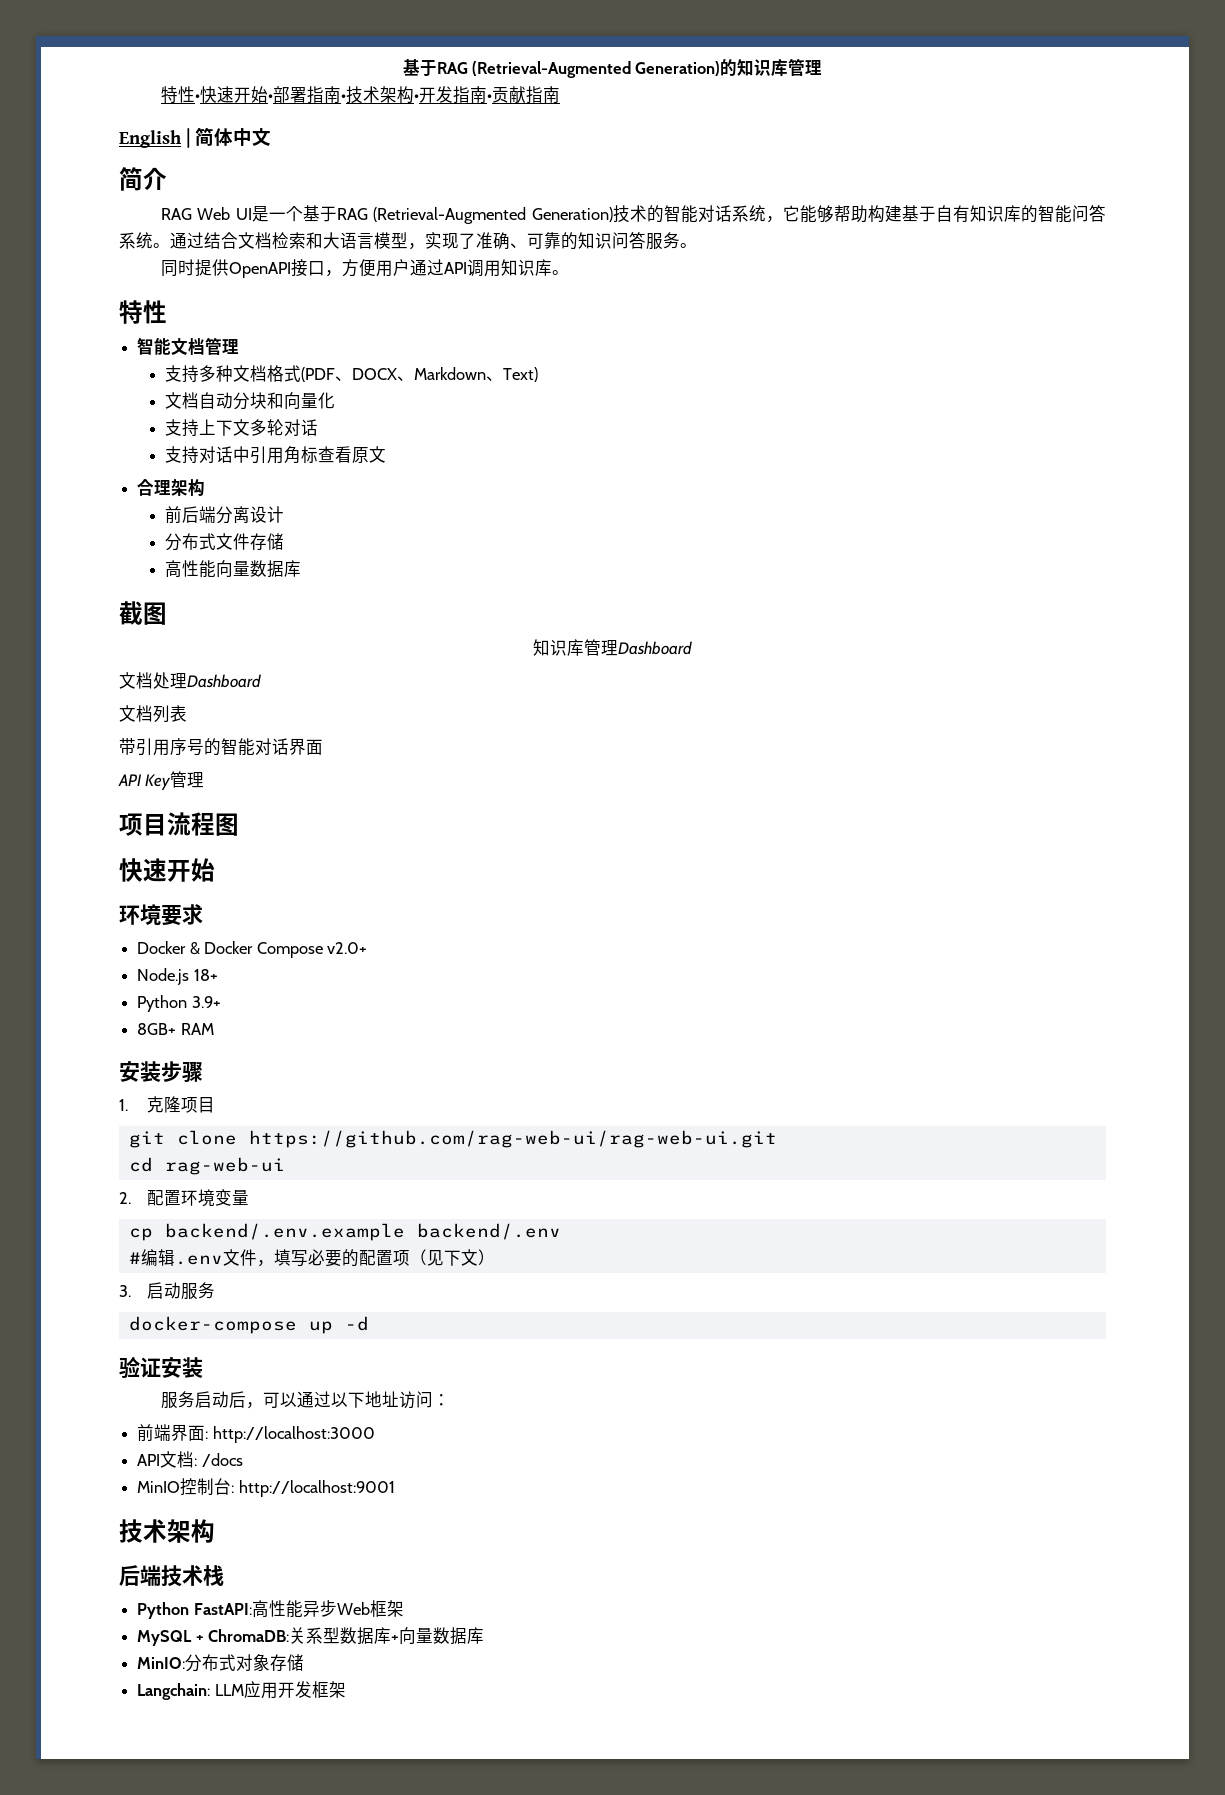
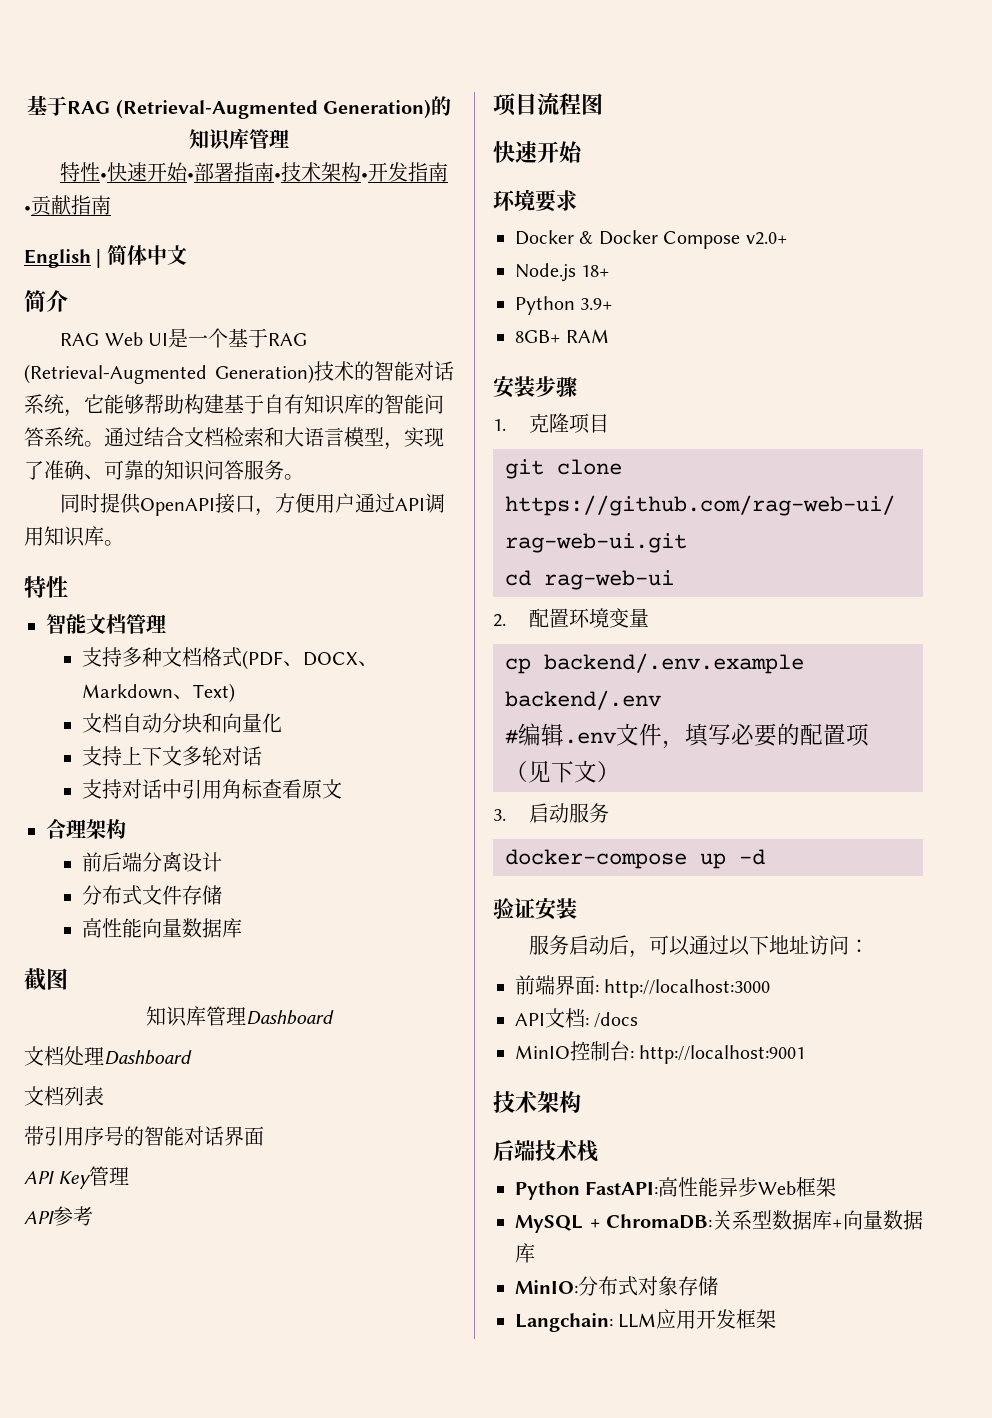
+ API参考

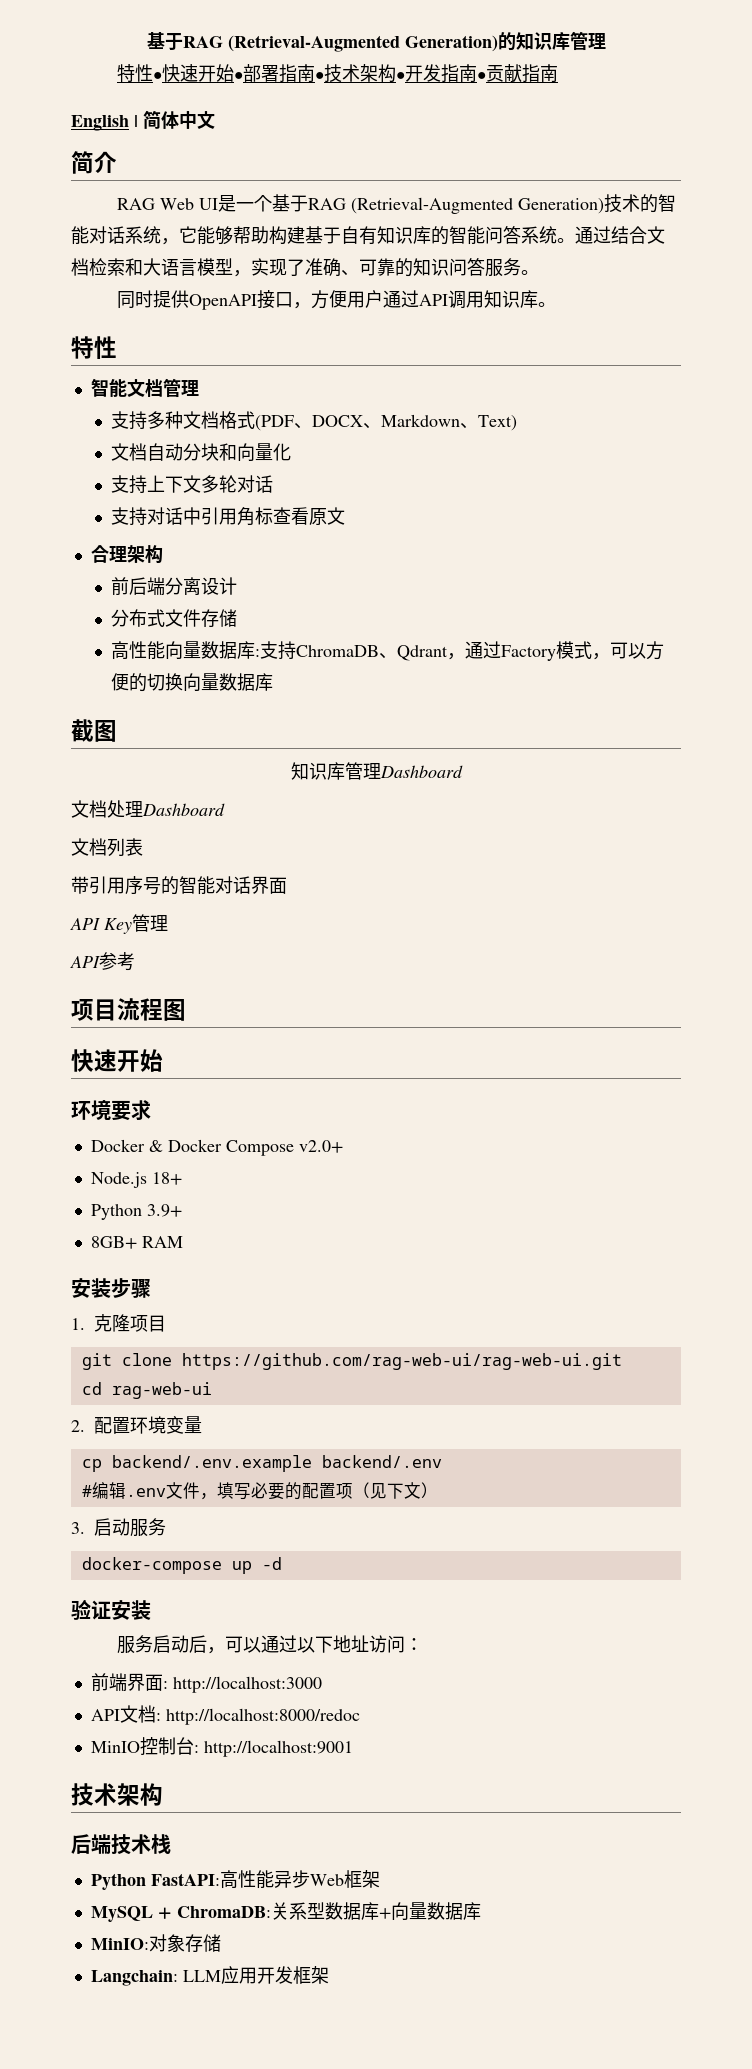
- 高性能向量数据库
+ 高性能向量数据库:支持ChromaDB、Qdrant，通过Factory模式，可以方便的切换向量数据库
- API文档: /docs
+ API文档: http://localhost:8000/redoc
- MinIO:分布式对象存储
+ MinIO:对象存储

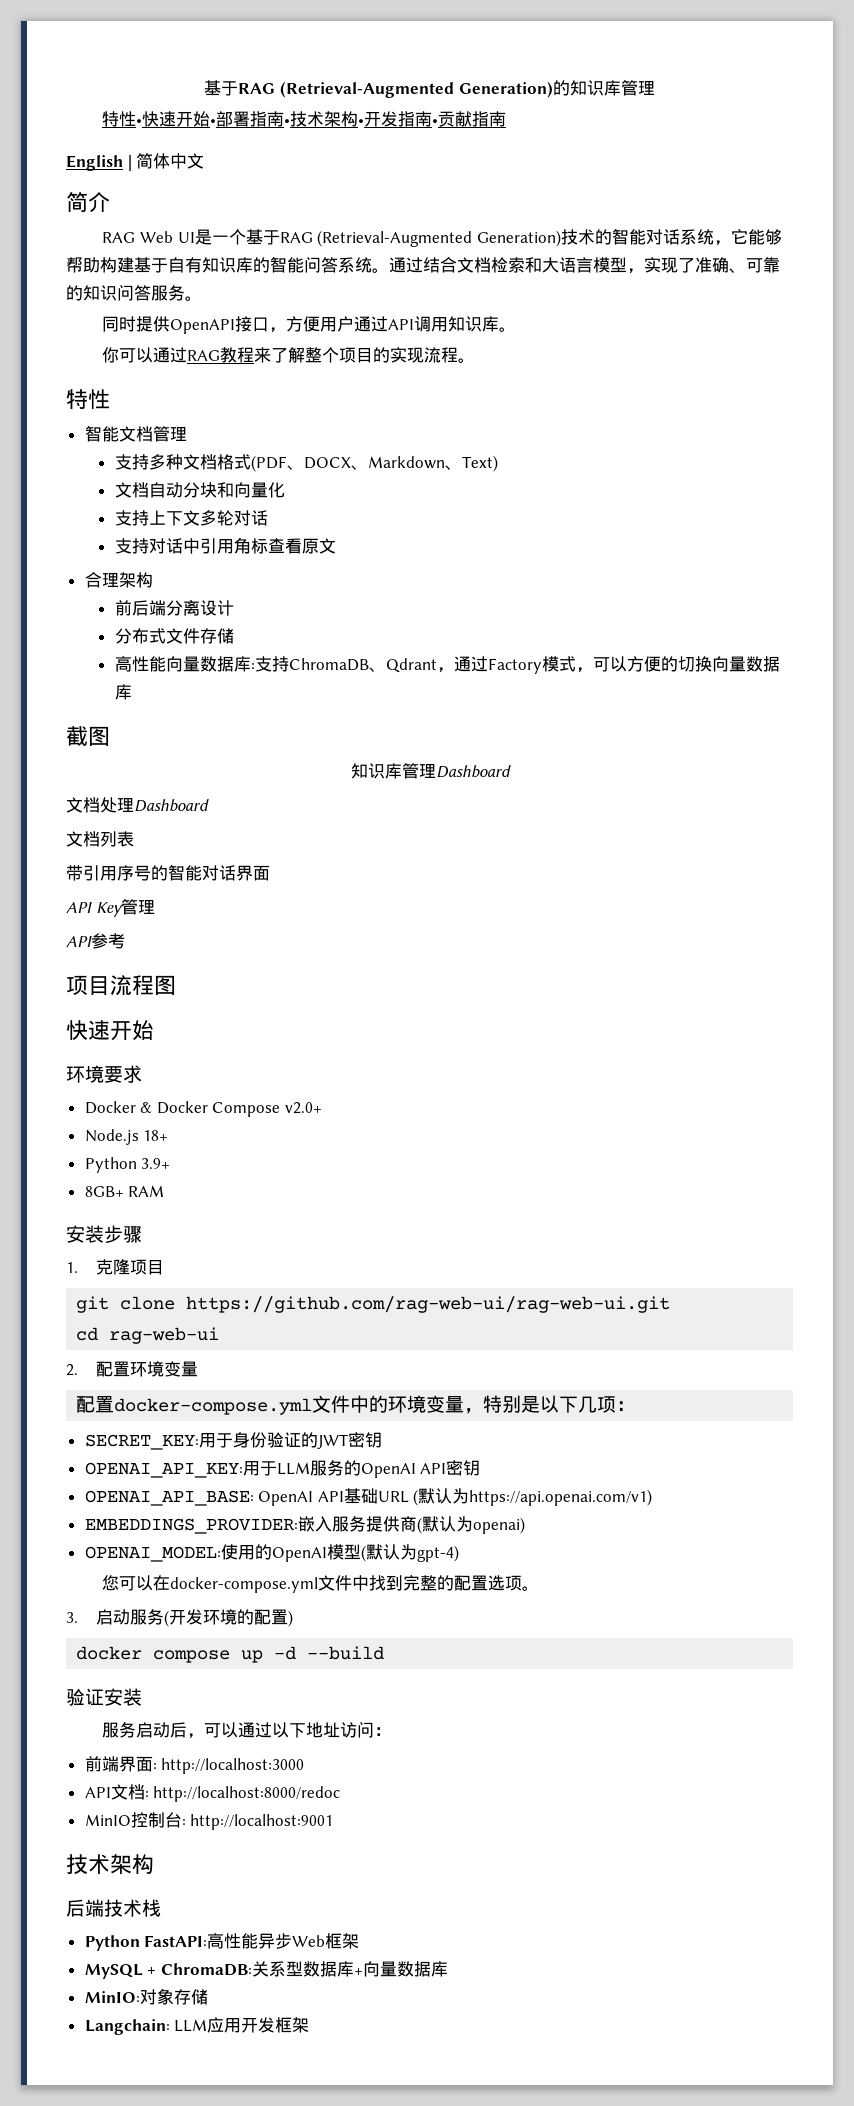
+ 你可以通过RAG教程来了解整个项目的实现流程。
- cp backend/.env.example backend/.env
- #编辑.env文件，填写必要的配置项（见下文）
- 3.启动服务
- docker-compose up -d
+ 配置docker-compose.yml文件中的环境变量，特别是以下几项：
+ SECRET_KEY:用于身份验证的JWT密钥
+ OPENAI_API_KEY:用于LLM服务的OpenAI API密钥
+ OPENAI_API_BASE: OpenAI API基础URL (默认为https://api.openai.com/v1)
+ EMBEDDINGS_PROVIDER:嵌入服务提供商(默认为openai)
+ OPENAI_MODEL:使用的OpenAI模型(默认为gpt-4)
+ 您可以在docker-compose.yml文件中找到完整的配置选项。
+ 3.启动服务(开发环境的配置)
+ docker compose up -d --build

